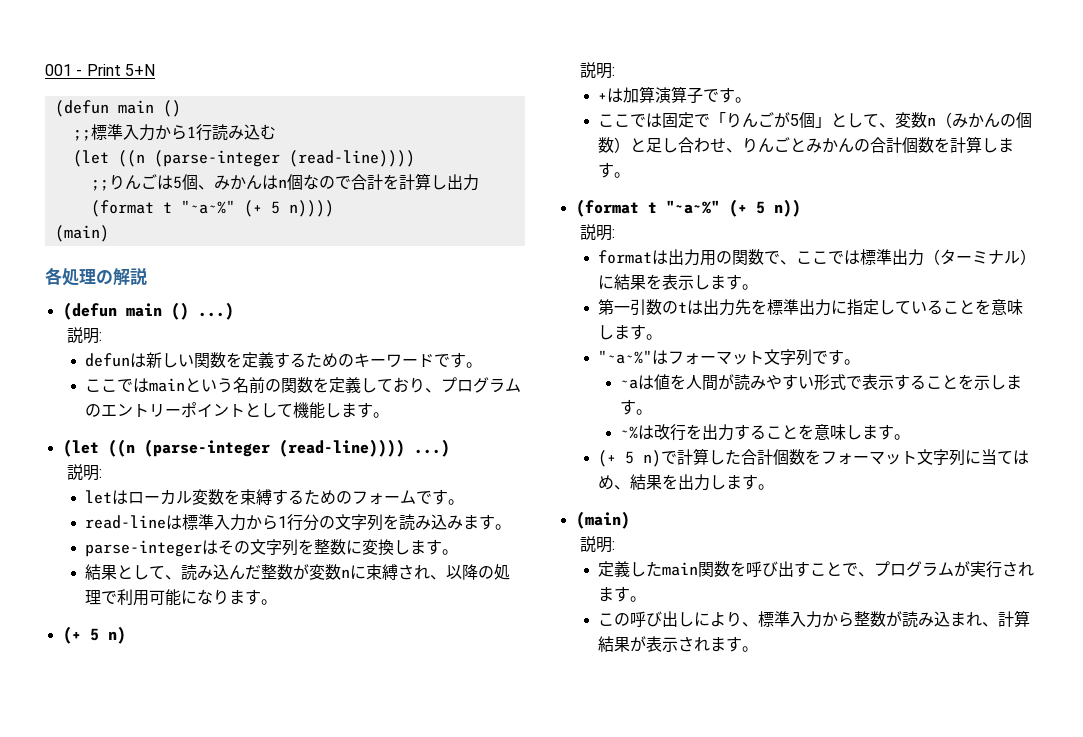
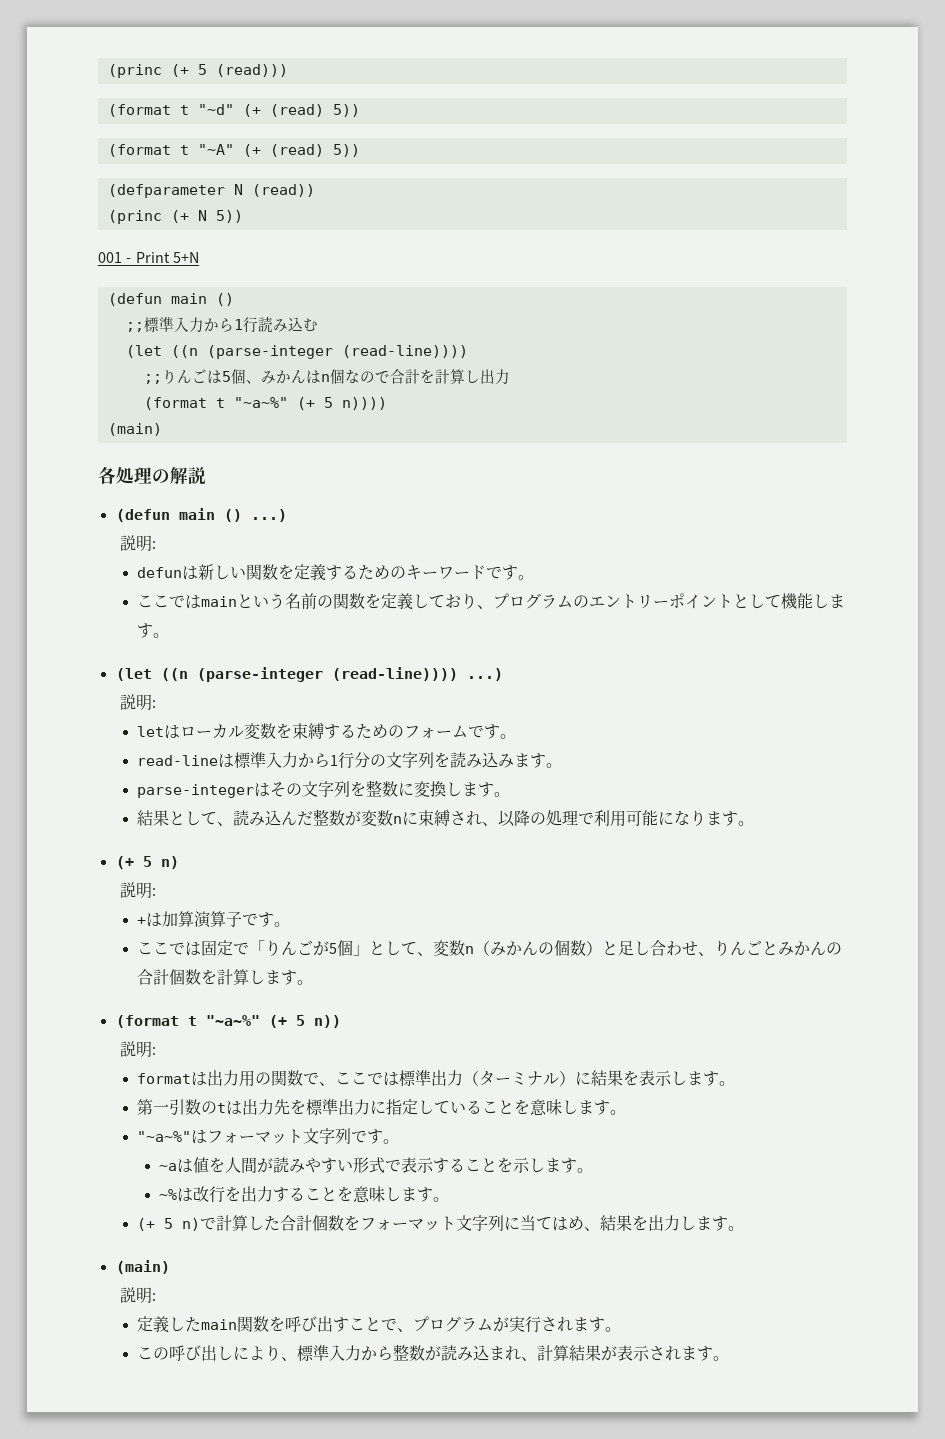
+ (princ (+ 5 (read)))
+ (format t "~d" (+ (read) 5))
+ (format t "~A" (+ (read) 5))
+ (defparameter N (read))
+ (princ (+ N 5))

